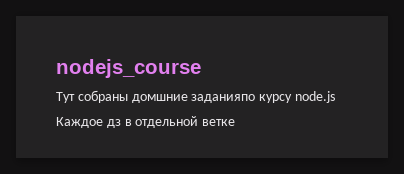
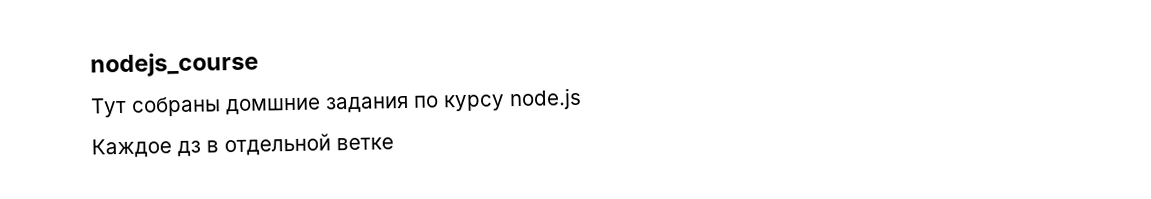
- Тут собраны домшние заданияпо курсу node.js
+ Тут собраны домшние задания по курсу node.js

